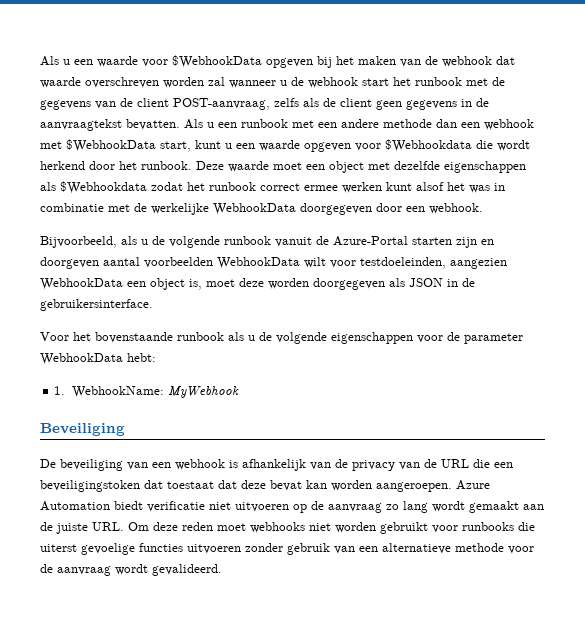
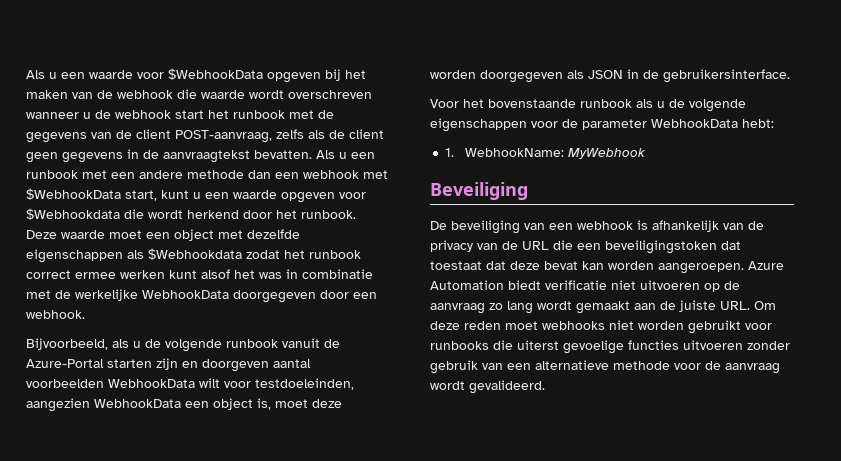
- Als u een waarde voor $WebhookData opgeven bij het maken van de webhook dat waarde overschreven worden zal wanneer u de webhook start het runbook met de gegevens van de client POST-aanvraag, zelfs als de client geen gegevens in de aanvraagtekst bevatten.
+ Als u een waarde voor $WebhookData opgeven bij het maken van de webhook die waarde wordt overschreven wanneer u de webhook start het runbook met de gegevens van de client POST-aanvraag, zelfs als de client geen gegevens in de aanvraagtekst bevatten.

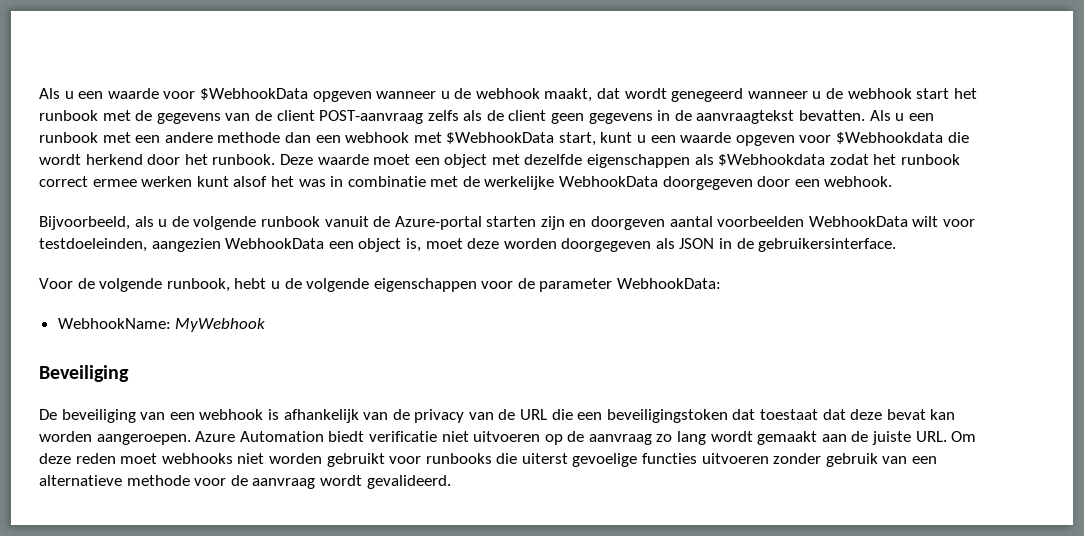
- Als u een waarde voor $WebhookData opgeven bij het maken van de webhook die waarde wordt overschreven wanneer u de webhook start het runbook met de gegevens van de client POST-aanvraag, zelfs als de client geen gegevens in de aanvraagtekst bevatten.
+ Als u een waarde voor $WebhookData opgeven wanneer u de webhook maakt, dat wordt genegeerd wanneer u de webhook start het runbook met de gegevens van de client POST-aanvraag zelfs als de client geen gegevens in de aanvraagtekst bevatten.
- Bijvoorbeeld, als u de volgende runbook vanuit de Azure-Portal starten zijn en doorgeven aantal voorbeelden WebhookData wilt voor testdoeleinden, aangezien WebhookData een object is, moet deze worden doorgegeven als JSON in de gebruikersinterface.
+ Bijvoorbeeld, als u de volgende runbook vanuit de Azure-portal starten zijn en doorgeven aantal voorbeelden WebhookData wilt voor testdoeleinden, aangezien WebhookData een object is, moet deze worden doorgegeven als JSON in de gebruikersinterface.
- Voor het bovenstaande runbook als u de volgende eigenschappen voor de parameter WebhookData hebt:
- 1. WebhookName: MyWebhook
+ Voor de volgende runbook, hebt u de volgende eigenschappen voor de parameter WebhookData:
+ WebhookName: MyWebhook

